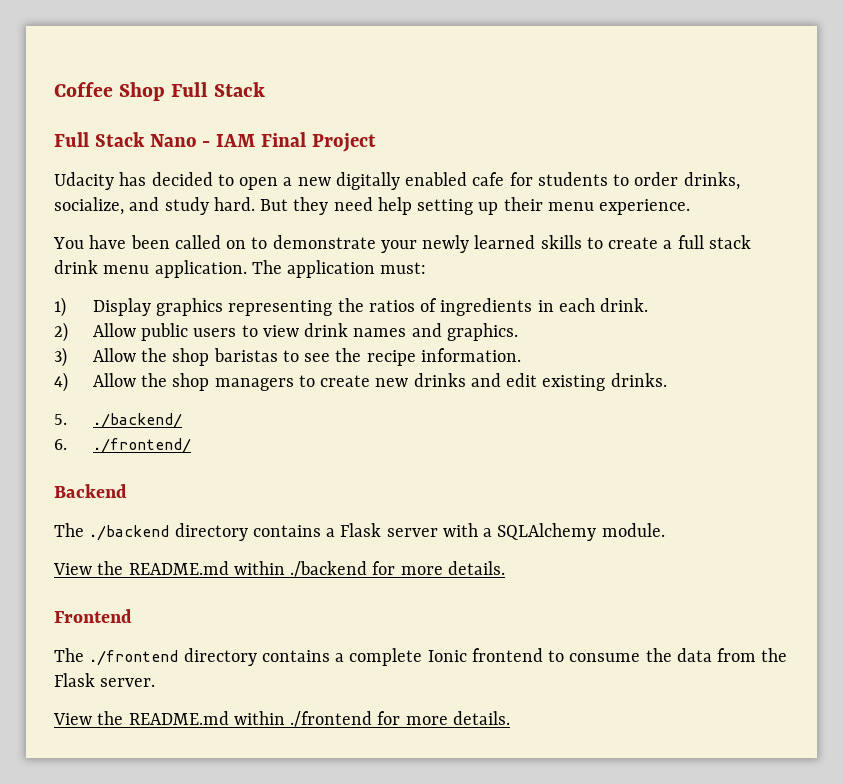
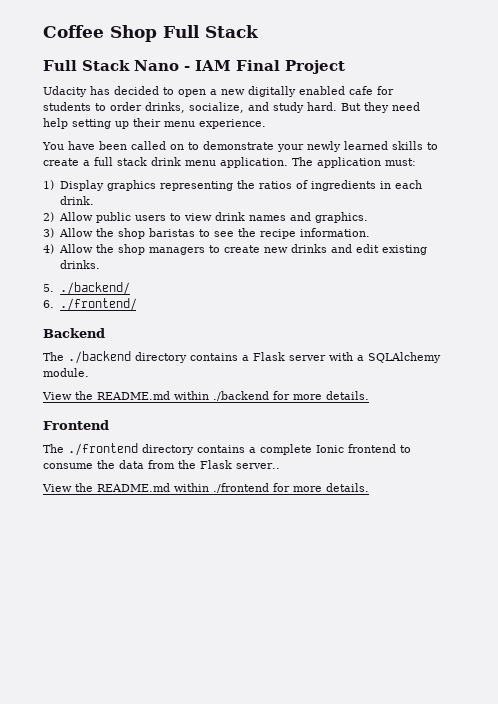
- The ./frontend directory contains a complete Ionic frontend to consume the data from the Flask server.
+ The ./frontend directory contains a complete Ionic frontend to consume the data from the Flask server..

